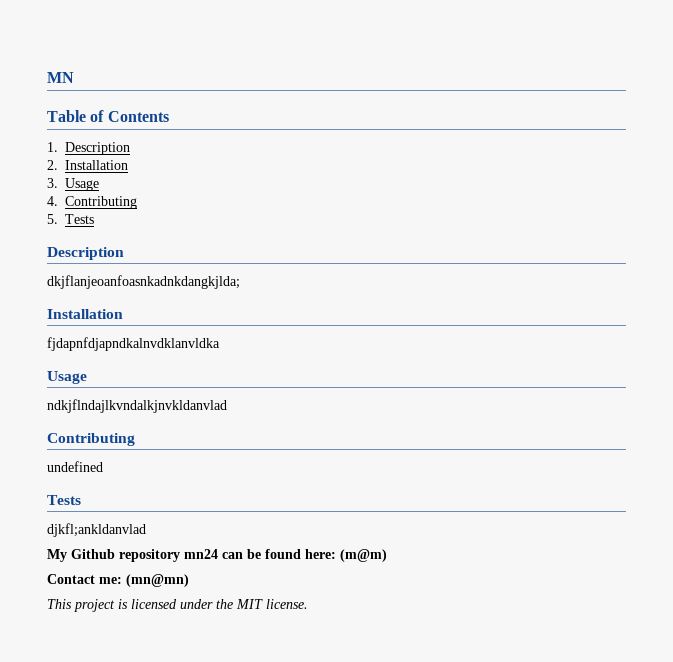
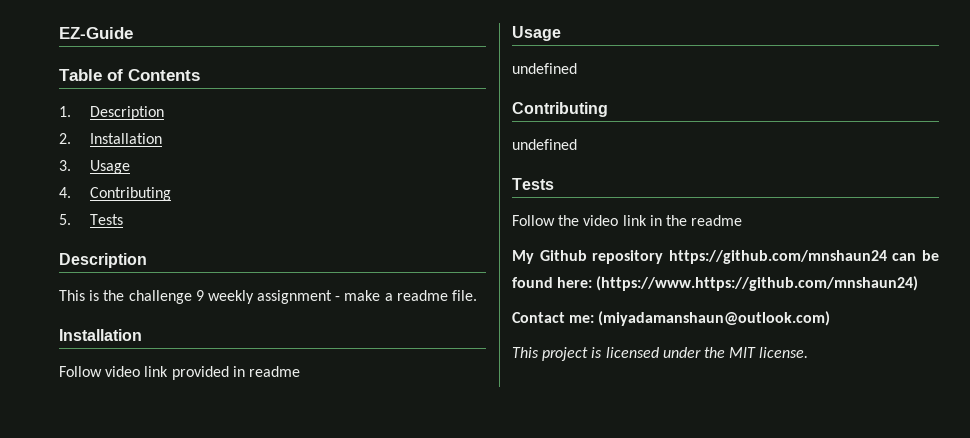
- MN
+ EZ-Guide
- dkjflanjeoanfoasnkadnkdangkjlda;
+ This is the challenge 9 weekly assignment - make a readme file.
  Installation
- fjdapnfdjapndkalnvdklanvldka
+ Follow video link provided in readme
  Usage
- ndkjflndajlkvndalkjnvkldanvlad
+ undefined
- djkfl;ankldanvlad
+ Follow the video link in the readme
- My Github repository mn24 can be found here: (m@m)
+ My Github repository https://github.com/mnshaun24 can be found here: (https://www.https://github.com/mnshaun24)
- Contact me: (mn@mn)
+ Contact me: (miyadamanshaun@outlook.com)

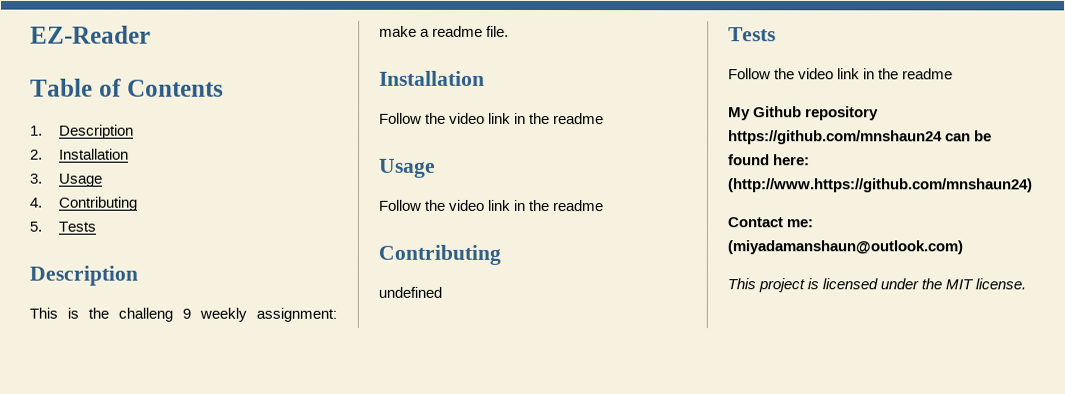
- EZ-Guide
+ EZ-Reader
- This is the challenge 9 weekly assignment - make a readme file.
+ This is the challeng 9 weekly assignment: make a readme file.
  Installation
- Follow video link provided in readme
+ Follow the video link in the readme
  Usage
- undefined
+ Follow the video link in the readme
- My Github repository https://github.com/mnshaun24 can be found here: (https://www.https://github.com/mnshaun24)
+ My Github repository https://github.com/mnshaun24 can be found here: (http://www.https://github.com/mnshaun24)

